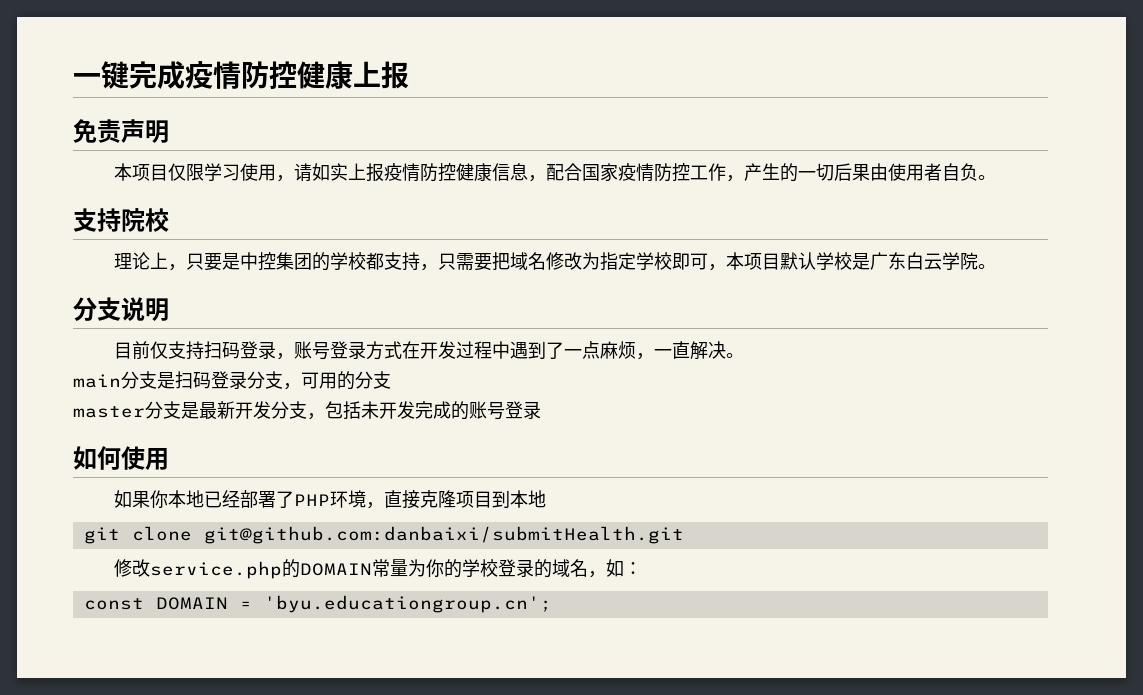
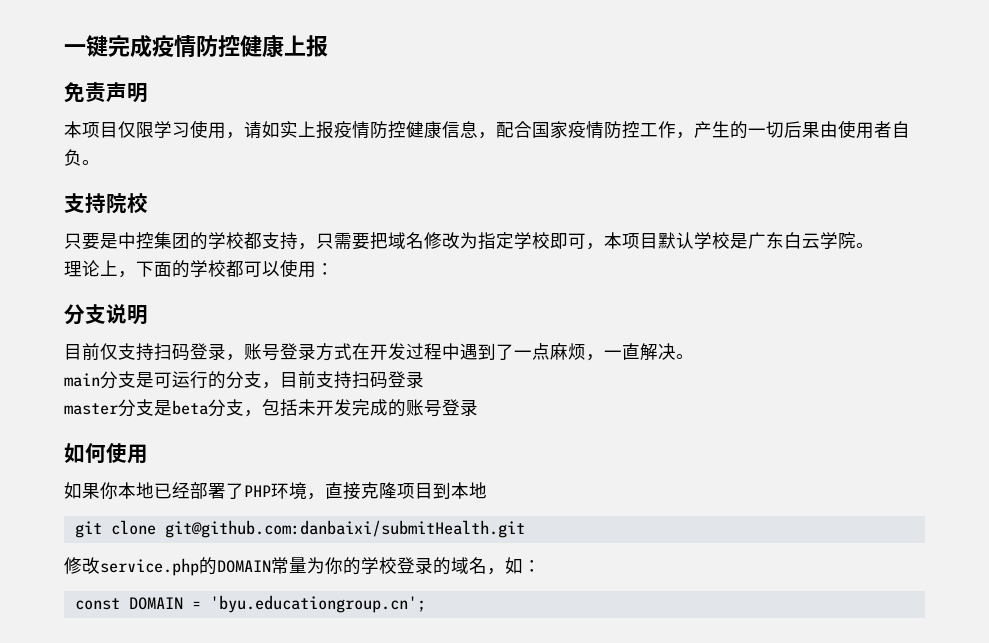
- 理论上，只要是中控集团的学校都支持，只需要把域名修改为指定学校即可，本项目默认学校是广东白云学院。
+ 只要是中控集团的学校都支持，只需要把域名修改为指定学校即可，本项目默认学校是广东白云学院。
+ 理论上，下面的学校都可以使用：
- main分支是扫码登录分支，可用的分支
+ main分支是可运行的分支，目前支持扫码登录
- master分支是最新开发分支，包括未开发完成的账号登录
+ master分支是beta分支，包括未开发完成的账号登录

